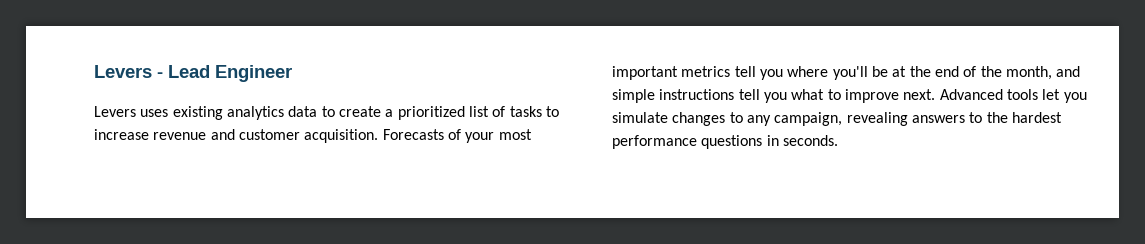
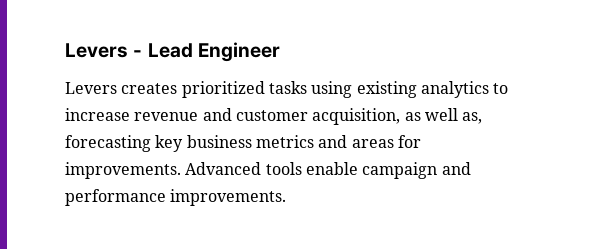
- Levers uses existing analytics data to create a prioritized list of tasks to increase revenue and customer acquisition. Forecasts of your most important metrics tell you where you'll be at the end of the month, and simple instructions tell you what to improve next. Advanced tools let you simulate changes to any campaign, revealing answers to the hardest performance questions in seconds.
+ Levers creates prioritized tasks using existing analytics to increase revenue and customer acquisition, as well as, forecasting key business metrics and areas for improvements. Advanced tools enable campaign and performance improvements.

